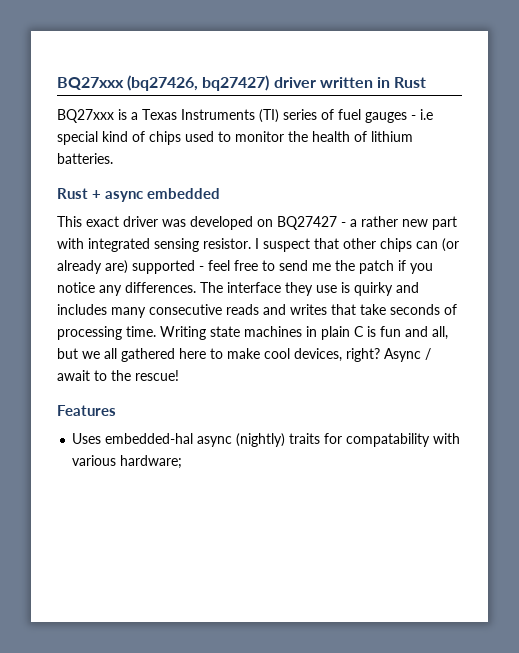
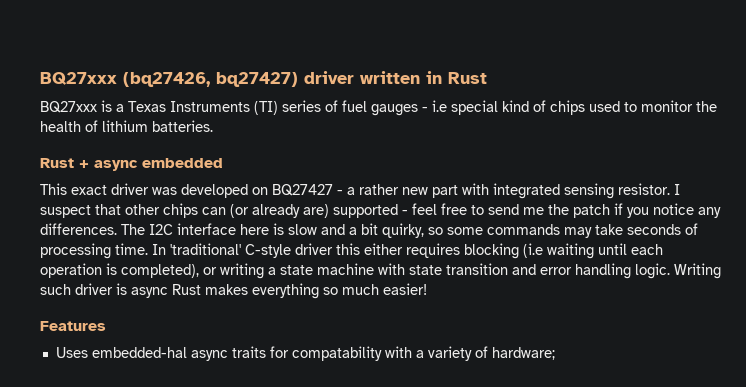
- The interface they use is quirky and includes many consecutive reads and writes that take seconds of processing time.
+ The I2C interface here is slow and a bit quirky, so some commands may take seconds of processing time.
- Writing state machines in plain C is fun and all, but we all gathered here to make cool devices, right? Async / await to the rescue!
+ In 'traditional' C-style driver this either requires blocking (i.e waiting until each operation is completed), or writing a state machine with state transition and error handling logic. Writing such driver is async Rust makes everything so much easier!
- Uses embedded-hal async (nightly) traits for compatability with various hardware;
+ Uses embedded-hal async traits for compatability with a variety of hardware;

